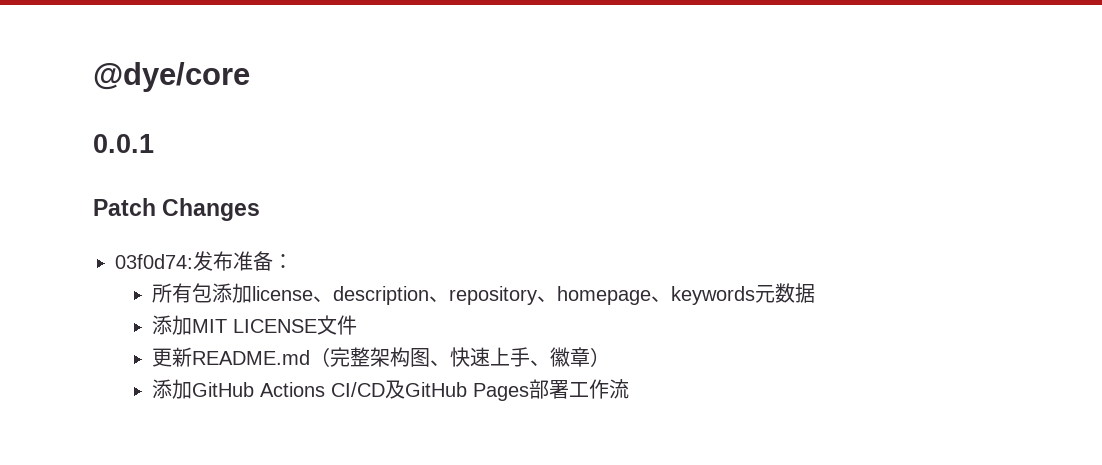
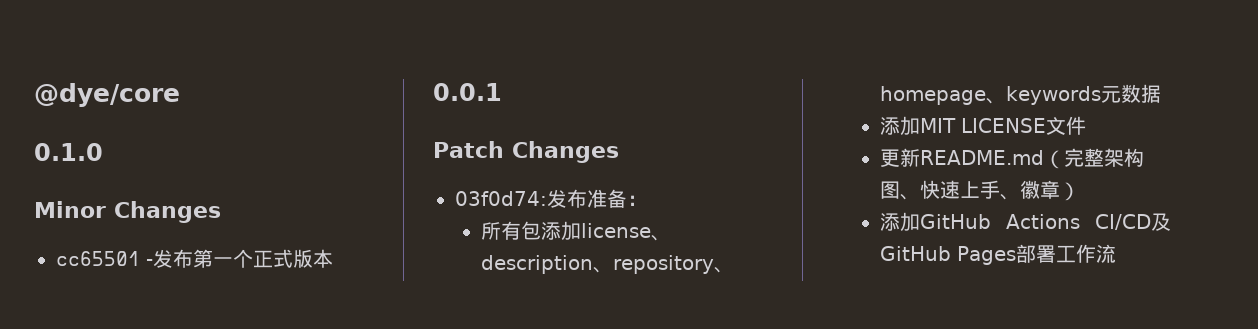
+ 0.1.0
+ Minor Changes
+ cc65501 -发布第一个正式版本

